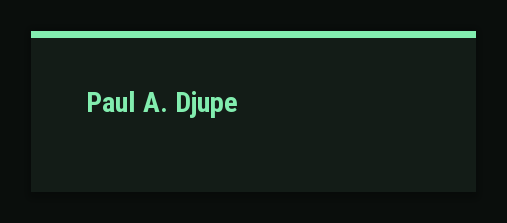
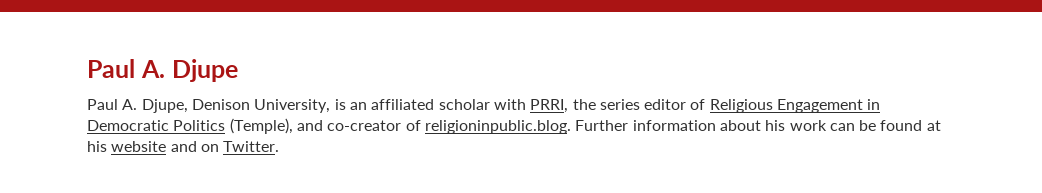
+ Paul A. Djupe, Denison University, is an affiliated scholar with PRRI, the series editor of Religious Engagement in Democratic Politics (Temple), and co-creator of religioninpublic.blog. Further information about his work can be found at his website and on Twitter.

